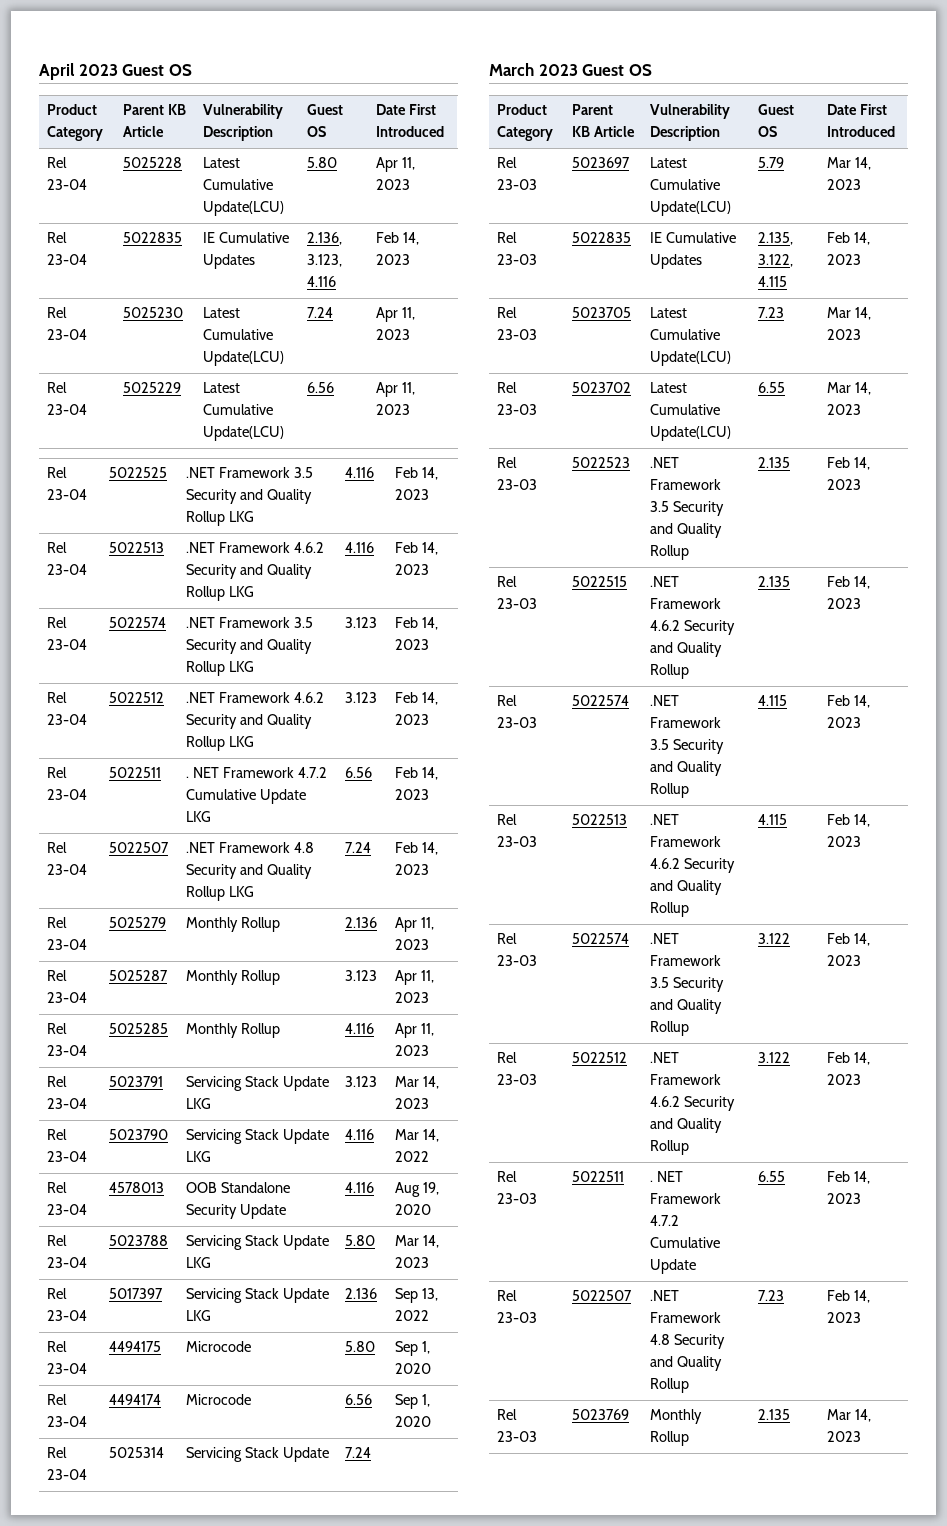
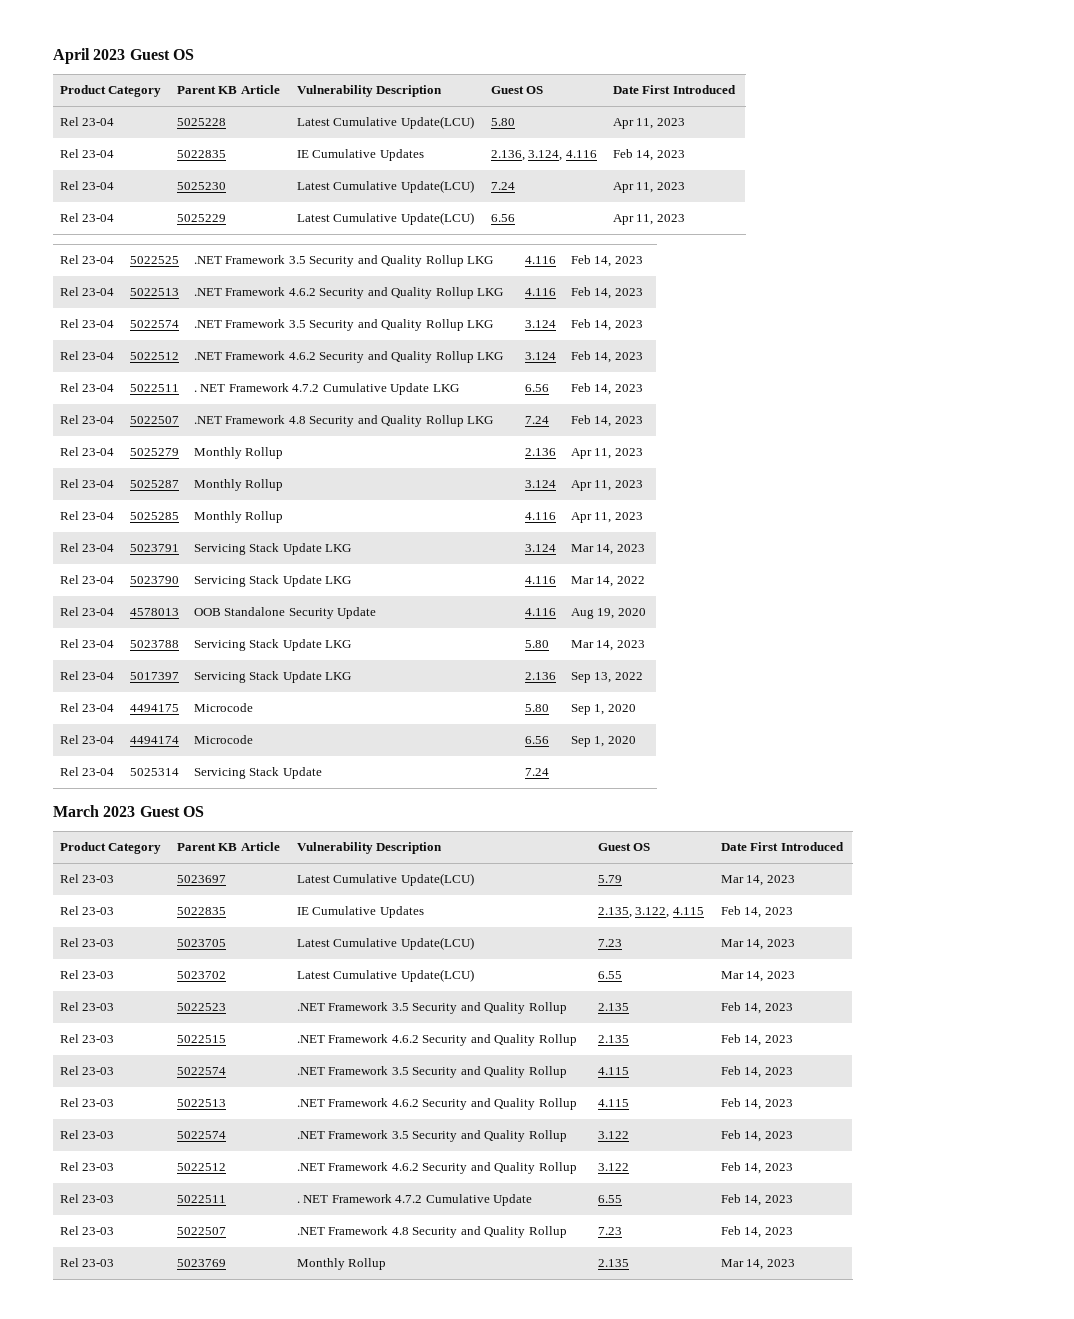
- Rel 23-04 | 5022835 | IE Cumulative Updates | 2.136, 3.123, 4.116 | Feb 14, 2023
+ Rel 23-04 | 5022835 | IE Cumulative Updates | 2.136, 3.124, 4.116 | Feb 14, 2023
- Rel 23-04 | 5022574 | .NET Framework 3.5 Security and Quality Rollup LKG | 3.123 | Feb 14, 2023
+ Rel 23-04 | 5022574 | .NET Framework 3.5 Security and Quality Rollup LKG | 3.124 | Feb 14, 2023
- Rel 23-04 | 5022512 | .NET Framework 4.6.2 Security and Quality Rollup LKG | 3.123 | Feb 14, 2023
+ Rel 23-04 | 5022512 | .NET Framework 4.6.2 Security and Quality Rollup LKG | 3.124 | Feb 14, 2023
- Rel 23-04 | 5025287 | Monthly Rollup | 3.123 | Apr 11, 2023
+ Rel 23-04 | 5025287 | Monthly Rollup | 3.124 | Apr 11, 2023
- Rel 23-04 | 5023791 | Servicing Stack Update LKG | 3.123 | Mar 14, 2023
+ Rel 23-04 | 5023791 | Servicing Stack Update LKG | 3.124 | Mar 14, 2023

